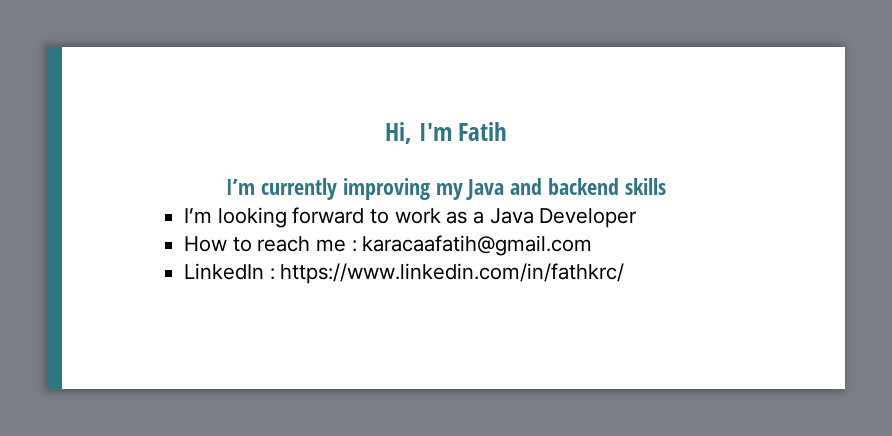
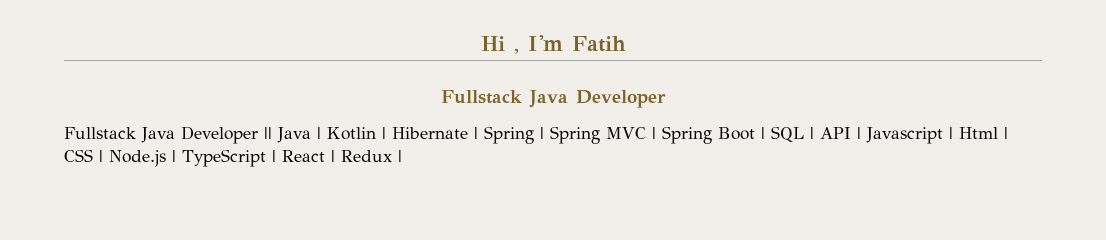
- Hi, I'm Fatih
- I’m currently improving my Java and backend skills
- I’m looking forward to work as a Java Developer
- How to reach me : karacaafatih@gmail.com
- LinkedIn : https://www.linkedin.com/in/fathkrc/
+ Hi , I'm Fatih
+ Fullstack Java Developer
+ Fullstack Java Developer || Java | Kotlin | Hibernate | Spring | Spring MVC | Spring Boot | SQL | API | Javascript | Html | CSS | Node.js | TypeScript | React | Redux |

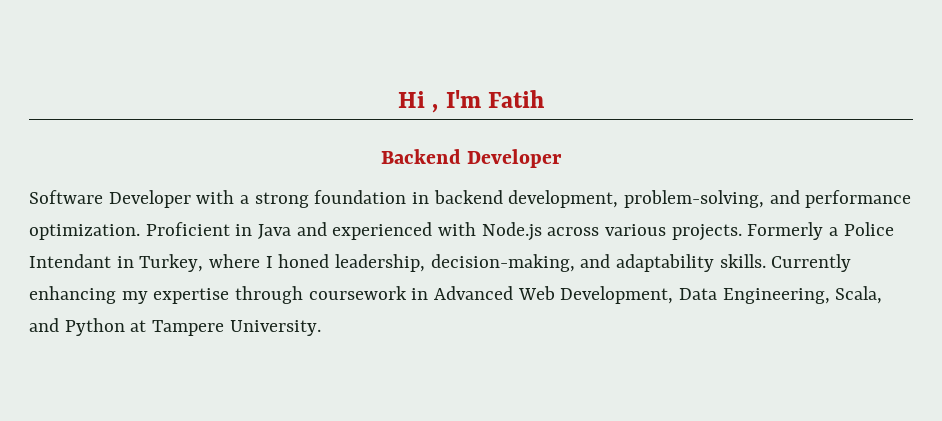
  Hi , I'm Fatih
- Fullstack Java Developer
+ Backend Developer
- Fullstack Java Developer || Java | Kotlin | Hibernate | Spring | Spring MVC | Spring Boot | SQL | API | Javascript | Html | CSS | Node.js | TypeScript | React | Redux |
+ Software Developer with a strong foundation in backend development, problem-solving, and performance optimization. Proficient in Java and experienced with Node.js across various projects. Formerly a Police Intendant in Turkey, where I honed leadership, decision-making, and adaptability skills. Currently enhancing my expertise through coursework in Advanced Web Development, Data Engineering, Scala, and Python at Tampere University.

